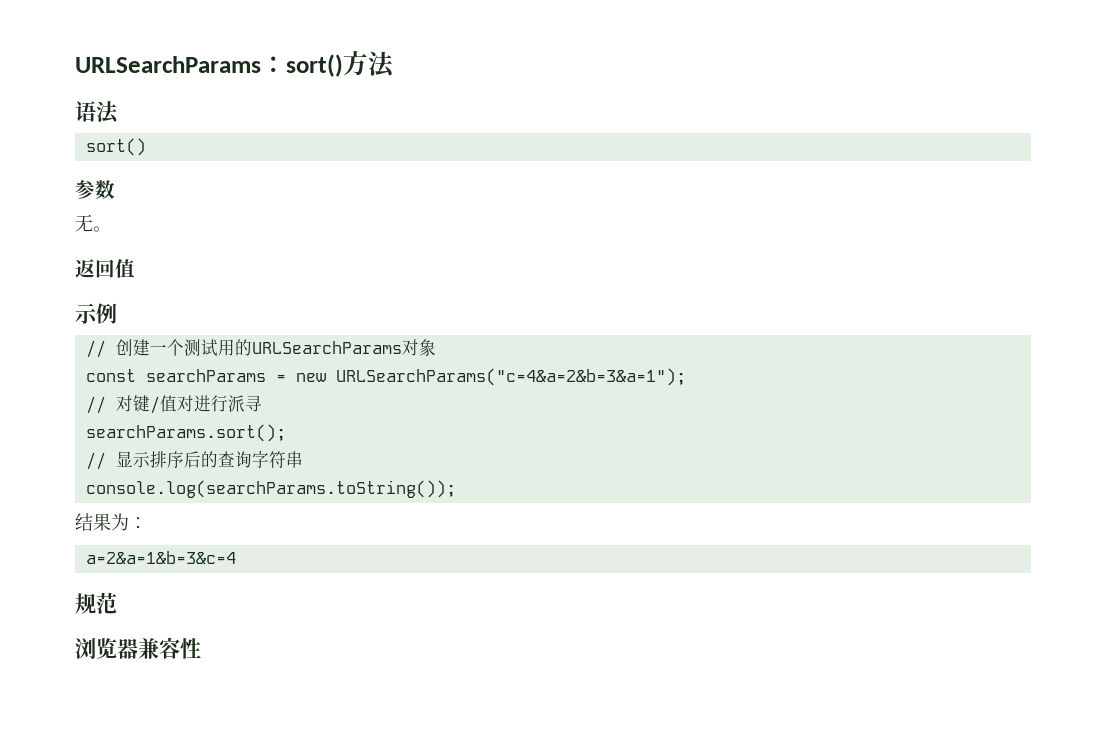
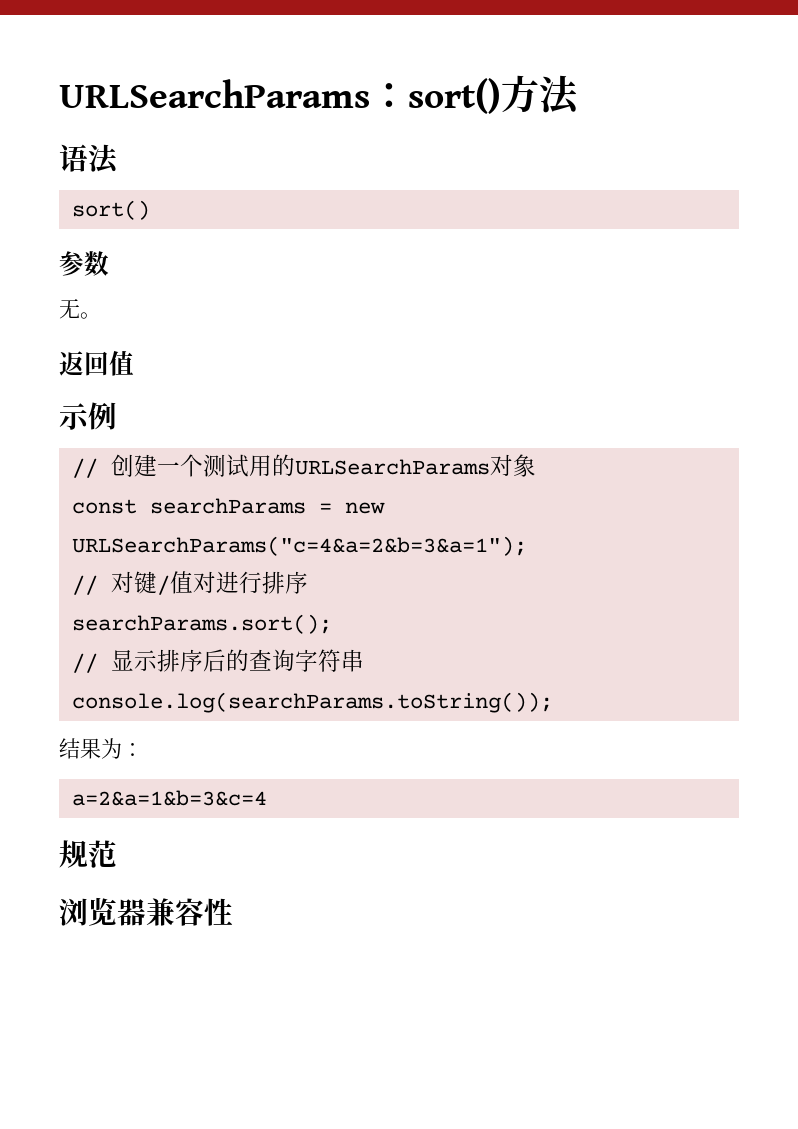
- // 对键/值对进行派寻
+ // 对键/值对进行排序

